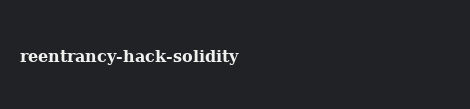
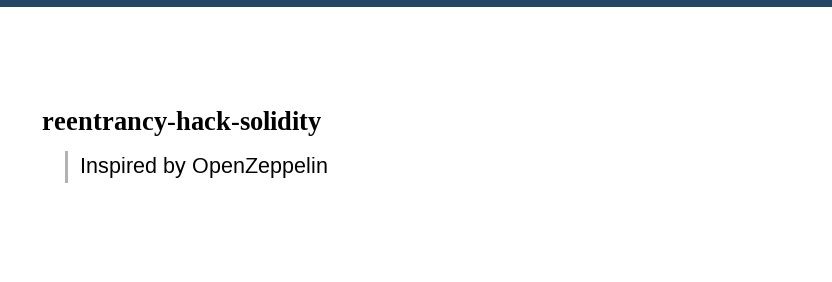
+ Inspired by OpenZeppelin

